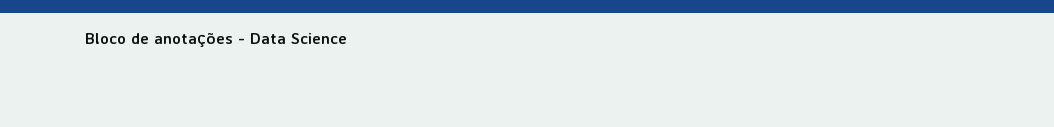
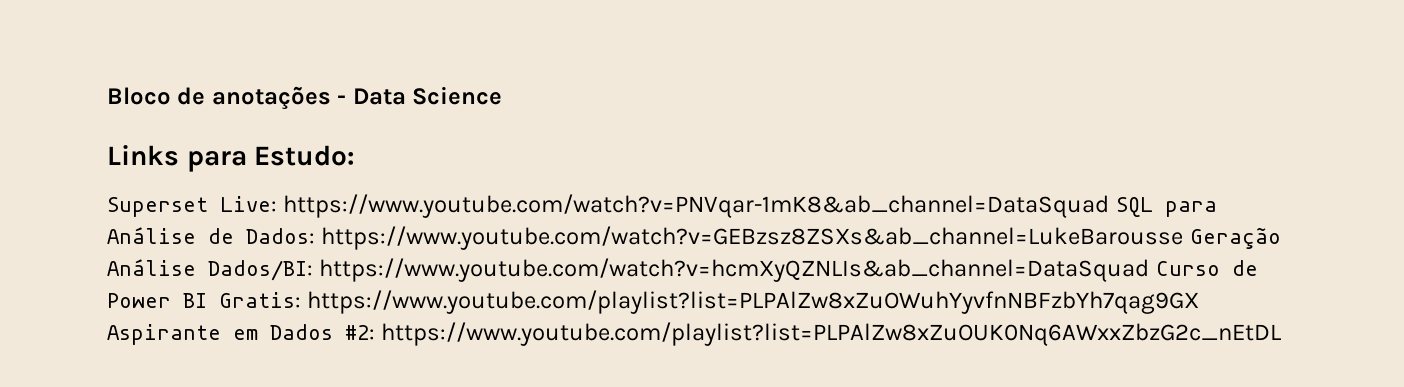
+ Links para Estudo:
+ Superset Live: https://www.youtube.com/watch?v=PNVqar-1mK8&ab_channel=DataSquad SQL para Análise de Dados: https://www.youtube.com/watch?v=GEBzsz8ZSXs&ab_channel=LukeBarousse Geração Análise Dados/BI: https://www.youtube.com/watch?v=hcmXyQZNLIs&ab_channel=DataSquad Curso de Power BI Gratis: https://www.youtube.com/playlist?list=PLPAlZw8xZuOWuhYyvfnNBFzbYh7qag9GX Aspirante em Dados #2: https://www.youtube.com/playlist?list=PLPAlZw8xZuOUK0Nq6AWxxZbzG2c_nEtDL

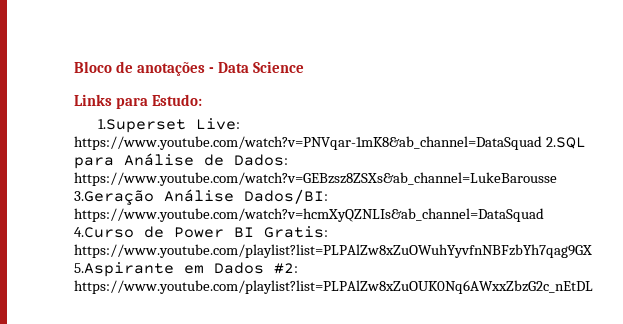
- Superset Live: https://www.youtube.com/watch?v=PNVqar-1mK8&ab_channel=DataSquad SQL para Análise de Dados: https://www.youtube.com/watch?v=GEBzsz8ZSXs&ab_channel=LukeBarousse Geração Análise Dados/BI: https://www.youtube.com/watch?v=hcmXyQZNLIs&ab_channel=DataSquad Curso de Power BI Gratis: https://www.youtube.com/playlist?list=PLPAlZw8xZuOWuhYyvfnNBFzbYh7qag9GX Aspirante em Dados #2: https://www.youtube.com/playlist?list=PLPAlZw8xZuOUK0Nq6AWxxZbzG2c_nEtDL
+ 1.Superset Live: https://www.youtube.com/watch?v=PNVqar-1mK8&ab_channel=DataSquad 2.SQL para Análise de Dados: https://www.youtube.com/watch?v=GEBzsz8ZSXs&ab_channel=LukeBarousse 3.Geração Análise Dados/BI: https://www.youtube.com/watch?v=hcmXyQZNLIs&ab_channel=DataSquad 4.Curso de Power BI Gratis: https://www.youtube.com/playlist?list=PLPAlZw8xZuOWuhYyvfnNBFzbYh7qag9GX 5.Aspirante em Dados #2: https://www.youtube.com/playlist?list=PLPAlZw8xZuOUK0Nq6AWxxZbzG2c_nEtDL

